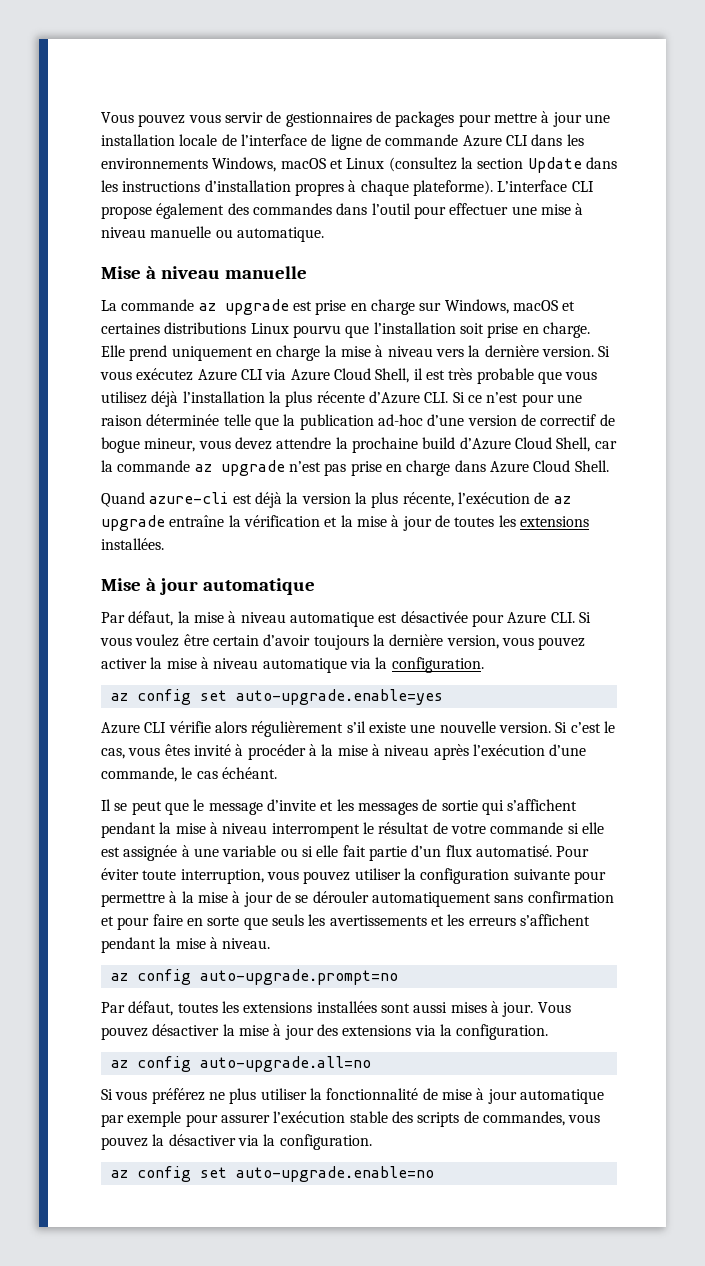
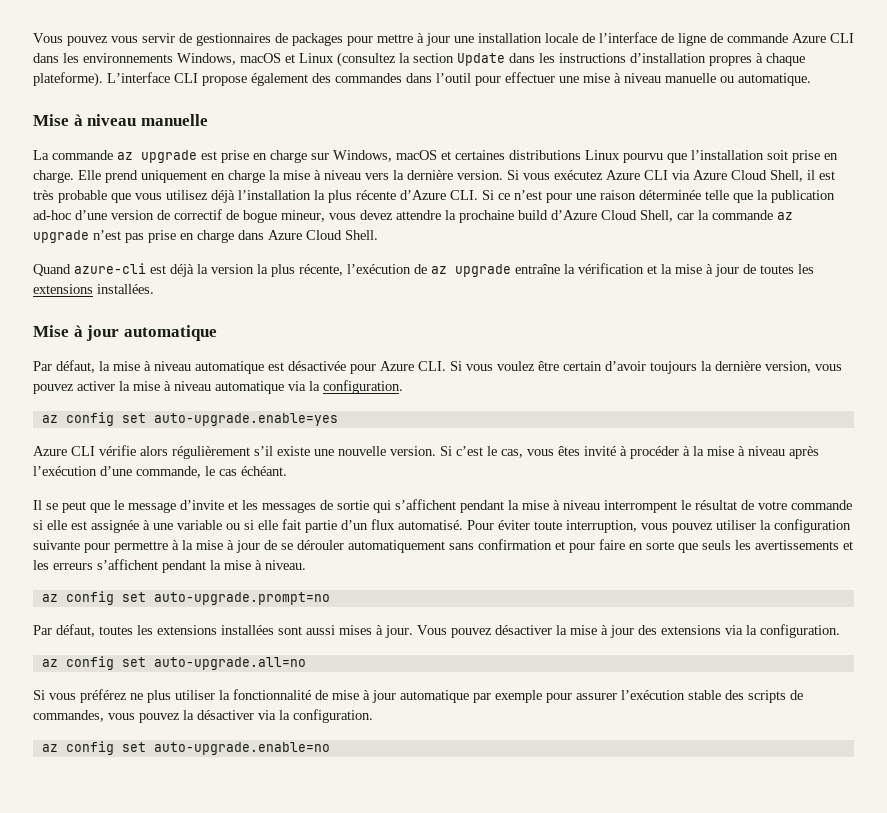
- az config auto-upgrade.prompt=no
+ az config set auto-upgrade.prompt=no
- az config auto-upgrade.all=no
+ az config set auto-upgrade.all=no

